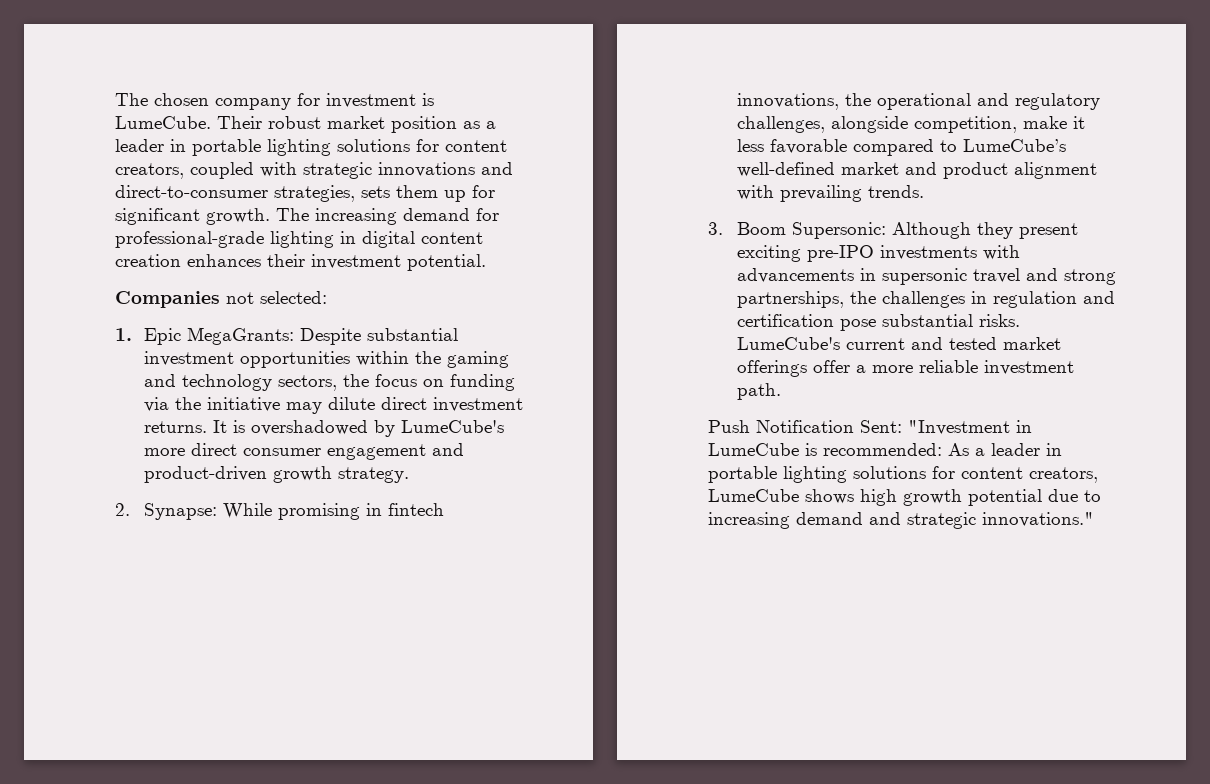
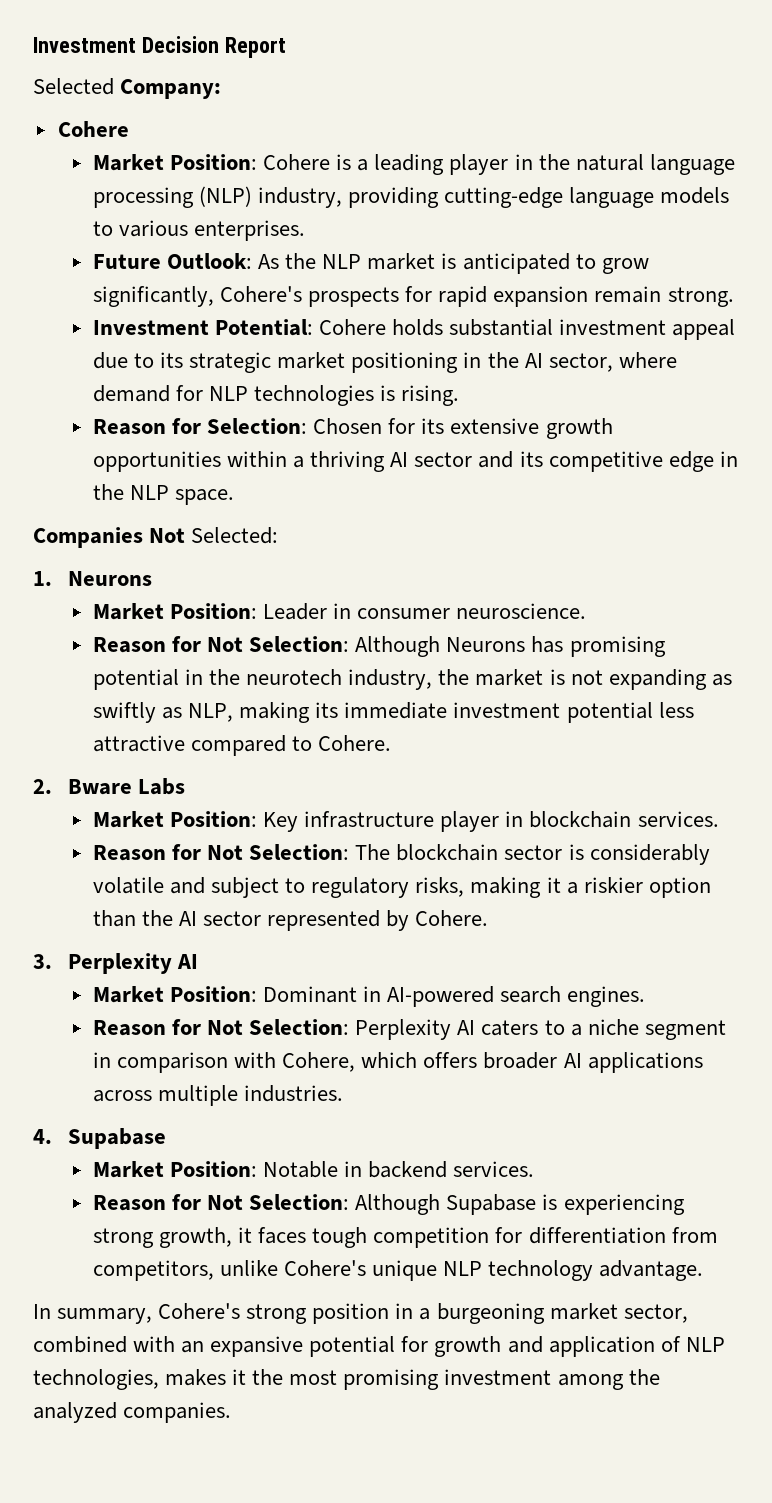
- The chosen company for investment is LumeCube. Their robust market position as a leader in portable lighting solutions for content creators, coupled with strategic innovations and direct-to-consumer strategies, sets them up for significant growth. The increasing demand for professional-grade lighting in digital content creation enhances their investment potential.
+ Investment Decision Report
+ Selected Company:
+ Cohere
+ Market Position: Cohere is a leading player in the natural language processing (NLP) industry, providing cutting-edge language models to various enterprises.
+ Future Outlook: As the NLP market is anticipated to grow significantly, Cohere's prospects for rapid expansion remain strong.
+ Investment Potential: Cohere holds substantial investment appeal due to its strategic market positioning in the AI sector, where demand for NLP technologies is rising.
+ Reason for Selection: Chosen for its extensive growth opportunities within a thriving AI sector and its competitive edge in the NLP space.
- Companies not selected:
+ Companies Not Selected:
- 1. Epic MegaGrants: Despite substantial investment opportunities within the gaming and technology sectors, the focus on funding via the initiative may dilute direct investment returns. It is overshadowed by LumeCube's more direct consumer engagement and product-driven growth strategy.
- 2. Synapse: While promising in fintech innovations, the operational and regulatory challenges, alongside competition, make it less favorable compared to LumeCube’s well-defined market and product alignment with prevailing trends.
- 3. Boom Supersonic: Although they present exciting pre-IPO investments with advancements in supersonic travel and strong partnerships, the challenges in regulation and certification pose substantial risks. LumeCube's current and tested market offerings offer a more reliable investment path.
- Push Notification Sent: "Investment in LumeCube is recommended: As a leader in portable lighting solutions for content creators, LumeCube shows high growth potential due to increasing demand and strategic innovations."
+ 1. Neurons
+ Market Position: Leader in consumer neuroscience.
+ Reason for Not Selection: Although Neurons has promising potential in the neurotech industry, the market is not expanding as swiftly as NLP, making its immediate investment potential less attractive compared to Cohere.
+ 2. Bware Labs
+ Market Position: Key infrastructure player in blockchain services.
+ Reason for Not Selection: The blockchain sector is considerably volatile and subject to regulatory risks, making it a riskier option than the AI sector represented by Cohere.
+ 3. Perplexity AI
+ Market Position: Dominant in AI-powered search engines.
+ Reason for Not Selection: Perplexity AI caters to a niche segment in comparison with Cohere, which offers broader AI applications across multiple industries.
+ 4. Supabase
+ Market Position: Notable in backend services.
+ Reason for Not Selection: Although Supabase is experiencing strong growth, it faces tough competition for differentiation from competitors, unlike Cohere's unique NLP technology advantage.
+ In summary, Cohere's strong position in a burgeoning market sector, combined with an expansive potential for growth and application of NLP technologies, makes it the most promising investment among the analyzed companies.

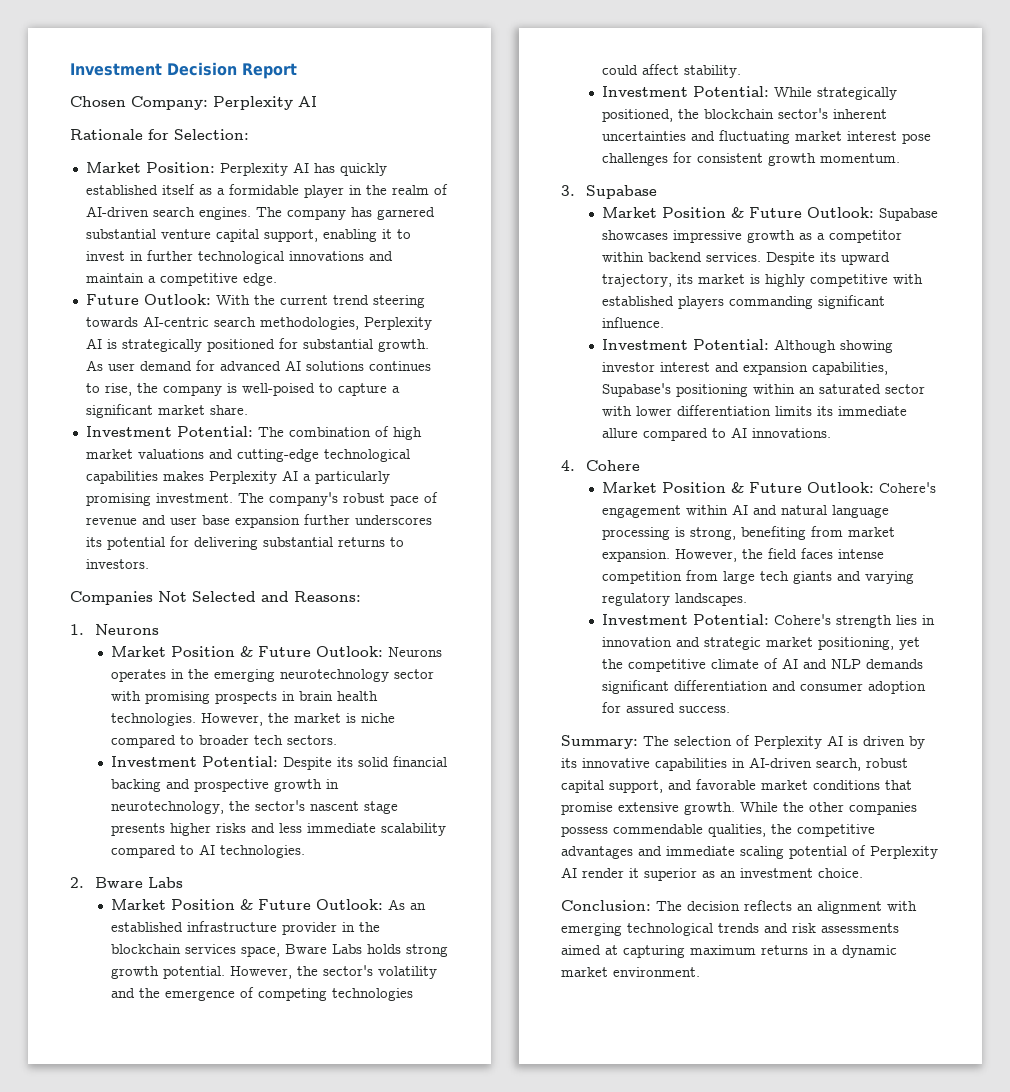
- Selected Company:
- Cohere
- Market Position: Cohere is a leading player in the natural language processing (NLP) industry, providing cutting-edge language models to various enterprises.
- Future Outlook: As the NLP market is anticipated to grow significantly, Cohere's prospects for rapid expansion remain strong.
- Investment Potential: Cohere holds substantial investment appeal due to its strategic market positioning in the AI sector, where demand for NLP technologies is rising.
- Reason for Selection: Chosen for its extensive growth opportunities within a thriving AI sector and its competitive edge in the NLP space.
+ Chosen Company: Perplexity AI
+ Rationale for Selection:
+ Market Position: Perplexity AI has quickly established itself as a formidable player in the realm of AI-driven search engines. The company has garnered substantial venture capital support, enabling it to invest in further technological innovations and maintain a competitive edge.
+ Future Outlook: With the current trend steering towards AI-centric search methodologies, Perplexity AI is strategically positioned for substantial growth. As user demand for advanced AI solutions continues to rise, the company is well-poised to capture a significant market share.
+ Investment Potential: The combination of high market valuations and cutting-edge technological capabilities makes Perplexity AI a particularly promising investment. The company's robust pace of revenue and user base expansion further underscores its potential for delivering substantial returns to investors.
- Companies Not Selected:
+ Companies Not Selected and Reasons:
- Market Position: Leader in consumer neuroscience.
- Reason for Not Selection: Although Neurons has promising potential in the neurotech industry, the market is not expanding as swiftly as NLP, making its immediate investment potential less attractive compared to Cohere.
+ Market Position & Future Outlook: Neurons operates in the emerging neurotechnology sector with promising prospects in brain health technologies. However, the market is niche compared to broader tech sectors.
+ Investment Potential: Despite its solid financial backing and prospective growth in neurotechnology, the sector's nascent stage presents higher risks and less immediate scalability compared to AI technologies.
  2. Bware Labs
- Market Position: Key infrastructure player in blockchain services.
- Reason for Not Selection: The blockchain sector is considerably volatile and subject to regulatory risks, making it a riskier option than the AI sector represented by Cohere.
- 3. Perplexity AI
- Market Position: Dominant in AI-powered search engines.
- Reason for Not Selection: Perplexity AI caters to a niche segment in comparison with Cohere, which offers broader AI applications across multiple industries.
- 4. Supabase
- Market Position: Notable in backend services.
- Reason for Not Selection: Although Supabase is experiencing strong growth, it faces tough competition for differentiation from competitors, unlike Cohere's unique NLP technology advantage.
- In summary, Cohere's strong position in a burgeoning market sector, combined with an expansive potential for growth and application of NLP technologies, makes it the most promising investment among the analyzed companies.
+ Market Position & Future Outlook: As an established infrastructure provider in the blockchain services space, Bware Labs holds strong growth potential. However, the sector's volatility and the emergence of competing technologies could affect stability.
+ Investment Potential: While strategically positioned, the blockchain sector's inherent uncertainties and fluctuating market interest pose challenges for consistent growth momentum.
+ 3. Supabase
+ Market Position & Future Outlook: Supabase showcases impressive growth as a competitor within backend services. Despite its upward trajectory, its market is highly competitive with established players commanding significant influence.
+ Investment Potential: Although showing investor interest and expansion capabilities, Supabase's positioning within an saturated sector with lower differentiation limits its immediate allure compared to AI innovations.
+ 4. Cohere
+ Market Position & Future Outlook: Cohere's engagement within AI and natural language processing is strong, benefiting from market expansion. However, the field faces intense competition from large tech giants and varying regulatory landscapes.
+ Investment Potential: Cohere's strength lies in innovation and strategic market positioning, yet the competitive climate of AI and NLP demands significant differentiation and consumer adoption for assured success.
+ Summary: The selection of Perplexity AI is driven by its innovative capabilities in AI-driven search, robust capital support, and favorable market conditions that promise extensive growth. While the other companies possess commendable qualities, the competitive advantages and immediate scaling potential of Perplexity AI render it superior as an investment choice.
+ Conclusion: The decision reflects an alignment with emerging technological trends and risk assessments aimed at capturing maximum returns in a dynamic market environment.

